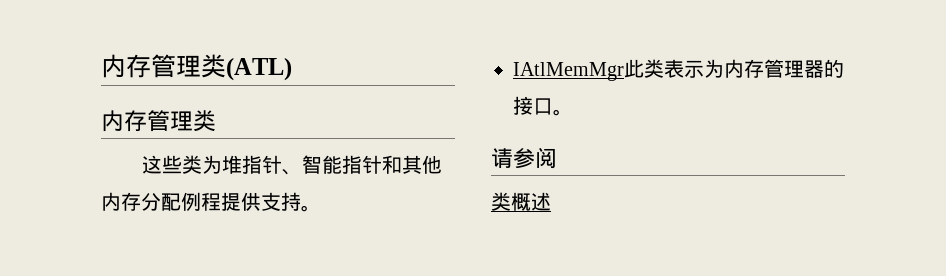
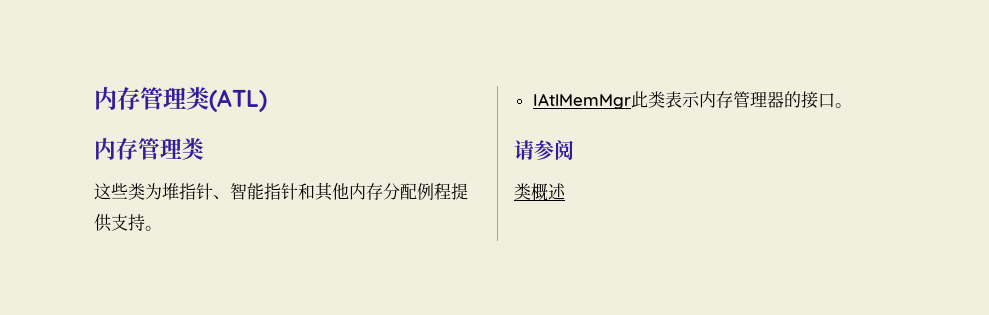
- IAtlMemMgr此类表示为内存管理器的接口。
+ IAtlMemMgr此类表示内存管理器的接口。

